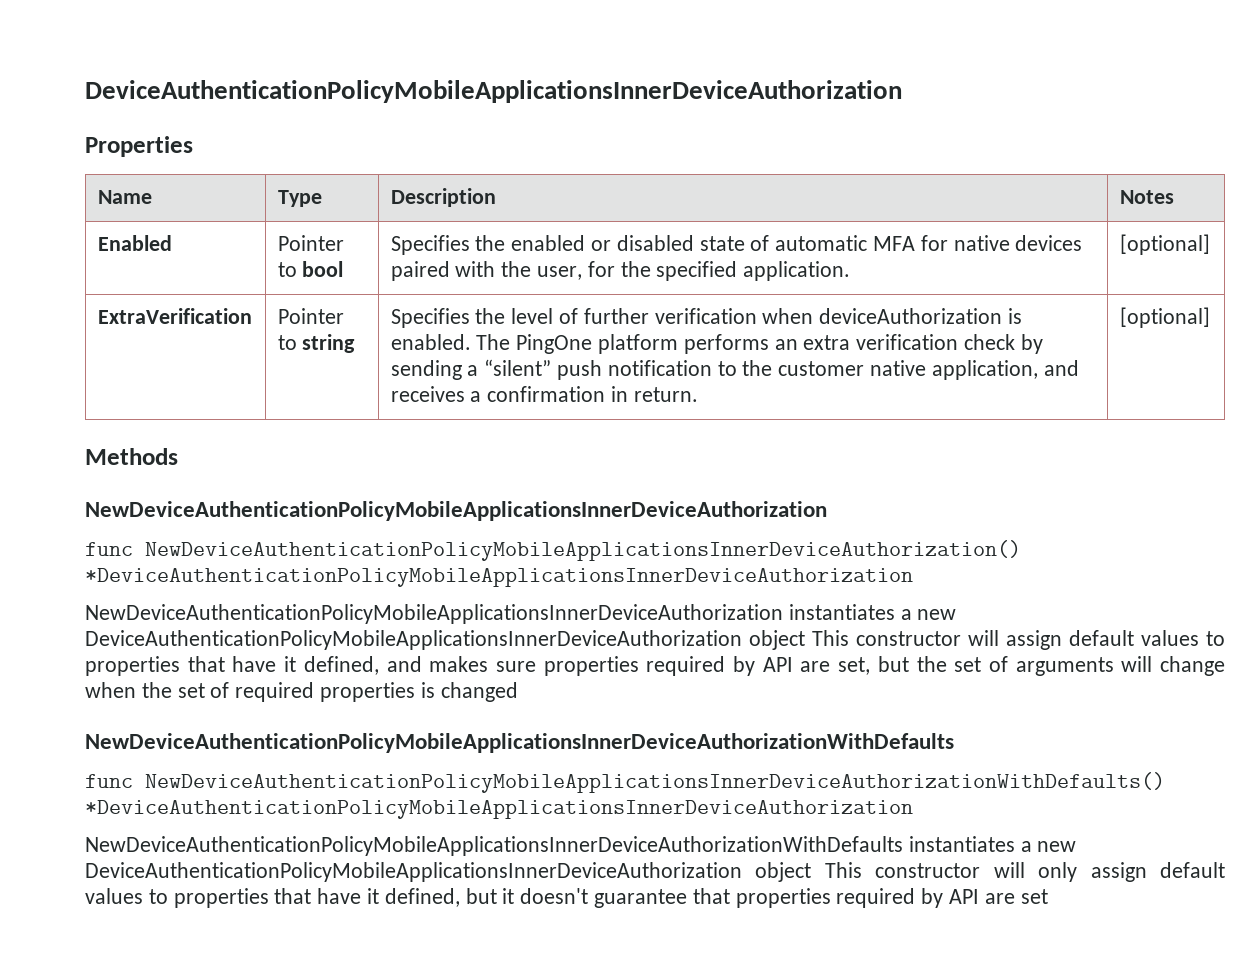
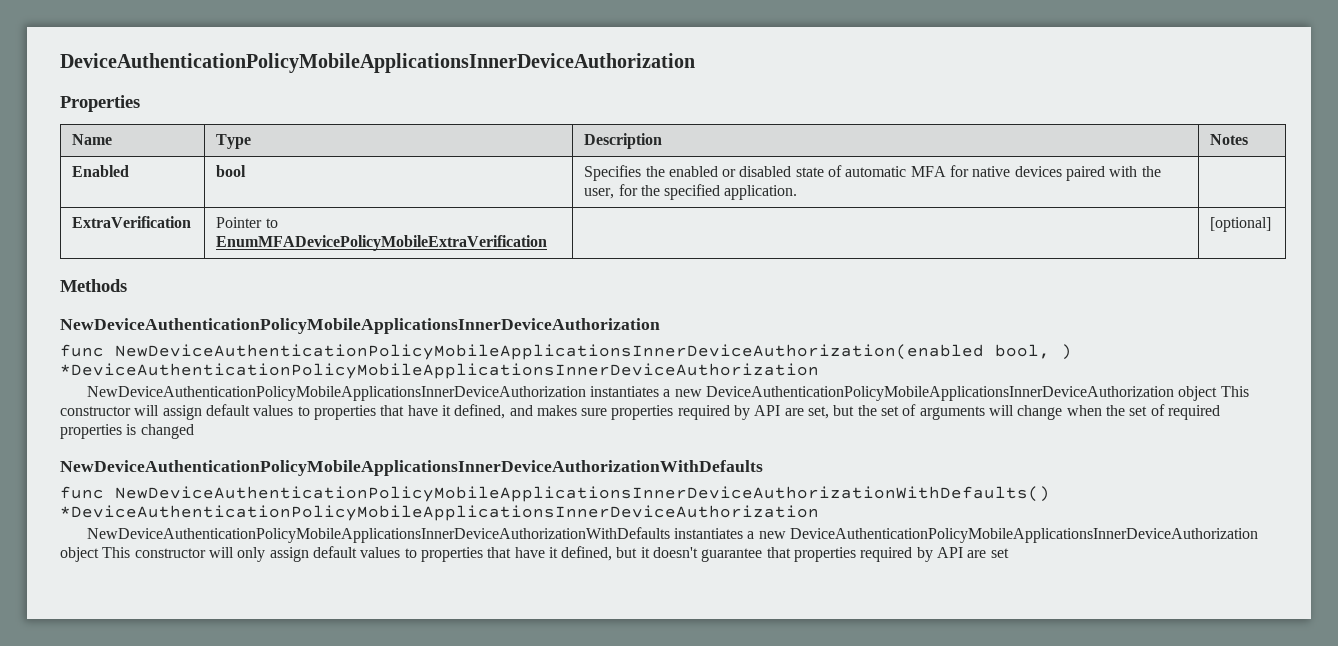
- Enabled | Pointer to bool | Specifies the enabled or disabled state of automatic MFA for native devices paired with the user, for the specified application. | [optional]
+ Enabled | bool | Specifies the enabled or disabled state of automatic MFA for native devices paired with the user, for the specified application. |
- ExtraVerification | Pointer to string | Specifies the level of further verification when deviceAuthorization is enabled. The PingOne platform performs an extra verification check by sending a “silent” push notification to the customer native application, and receives a confirmation in return. | [optional]
+ ExtraVerification | Pointer to EnumMFADevicePolicyMobileExtraVerification | | [optional]
- func NewDeviceAuthenticationPolicyMobileApplicationsInnerDeviceAuthorization() *DeviceAuthenticationPolicyMobileApplicationsInnerDeviceAuthorization
+ func NewDeviceAuthenticationPolicyMobileApplicationsInnerDeviceAuthorization(enabled bool, ) *DeviceAuthenticationPolicyMobileApplicationsInnerDeviceAuthorization

